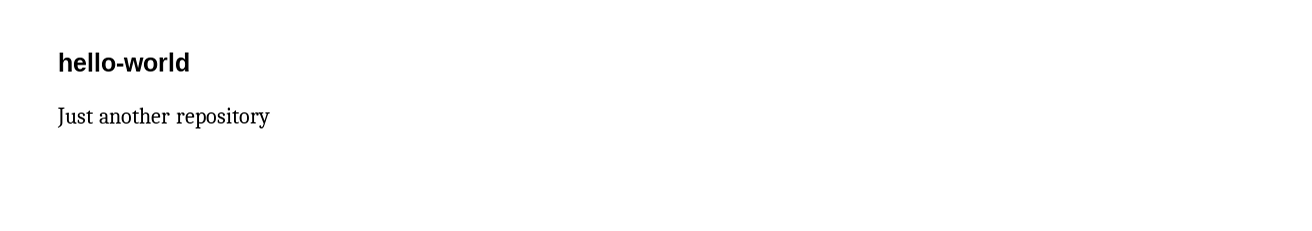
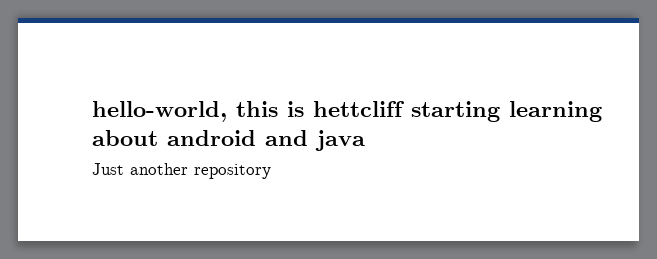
- hello-world
+ hello-world, this is hettcliff starting learning about android and java

